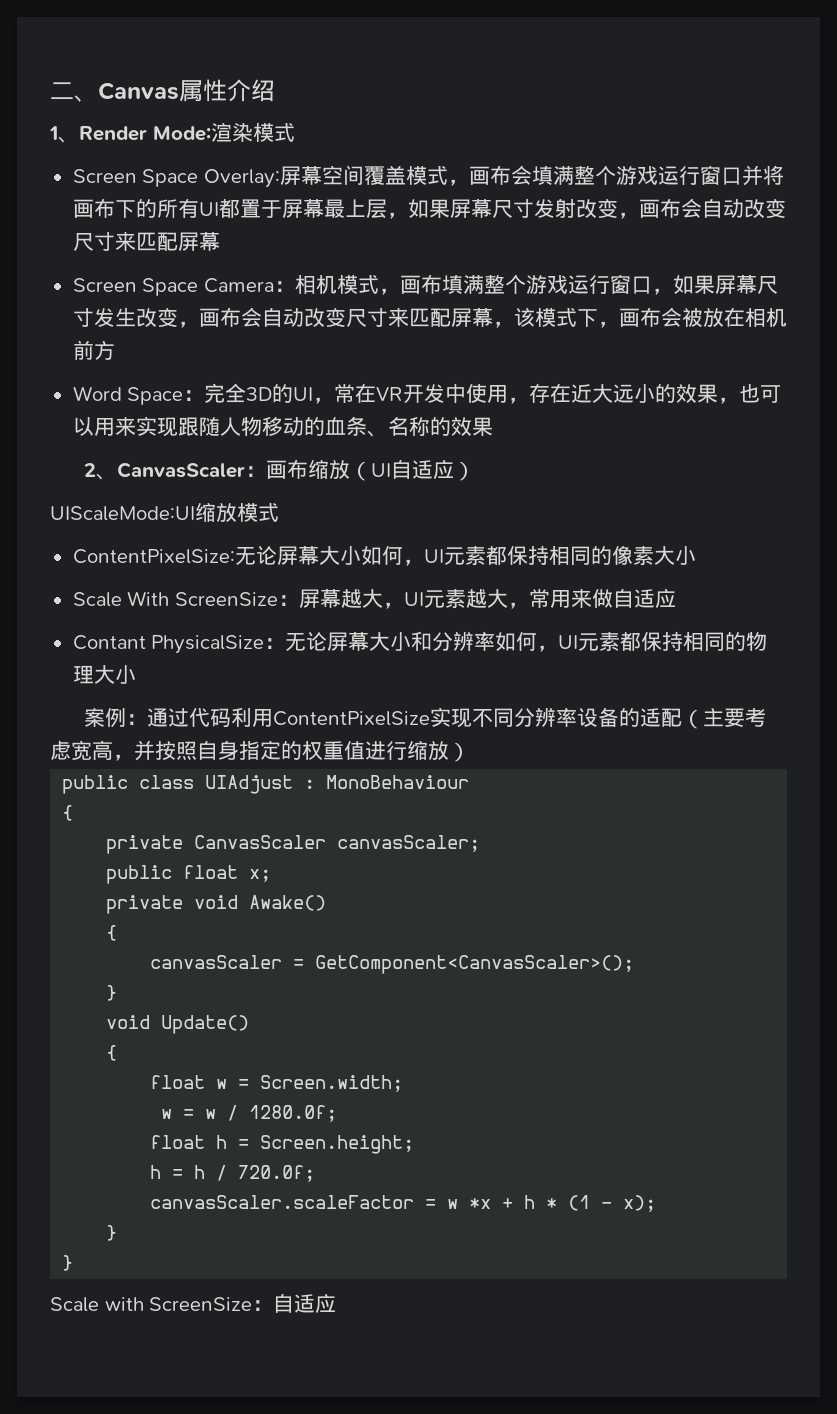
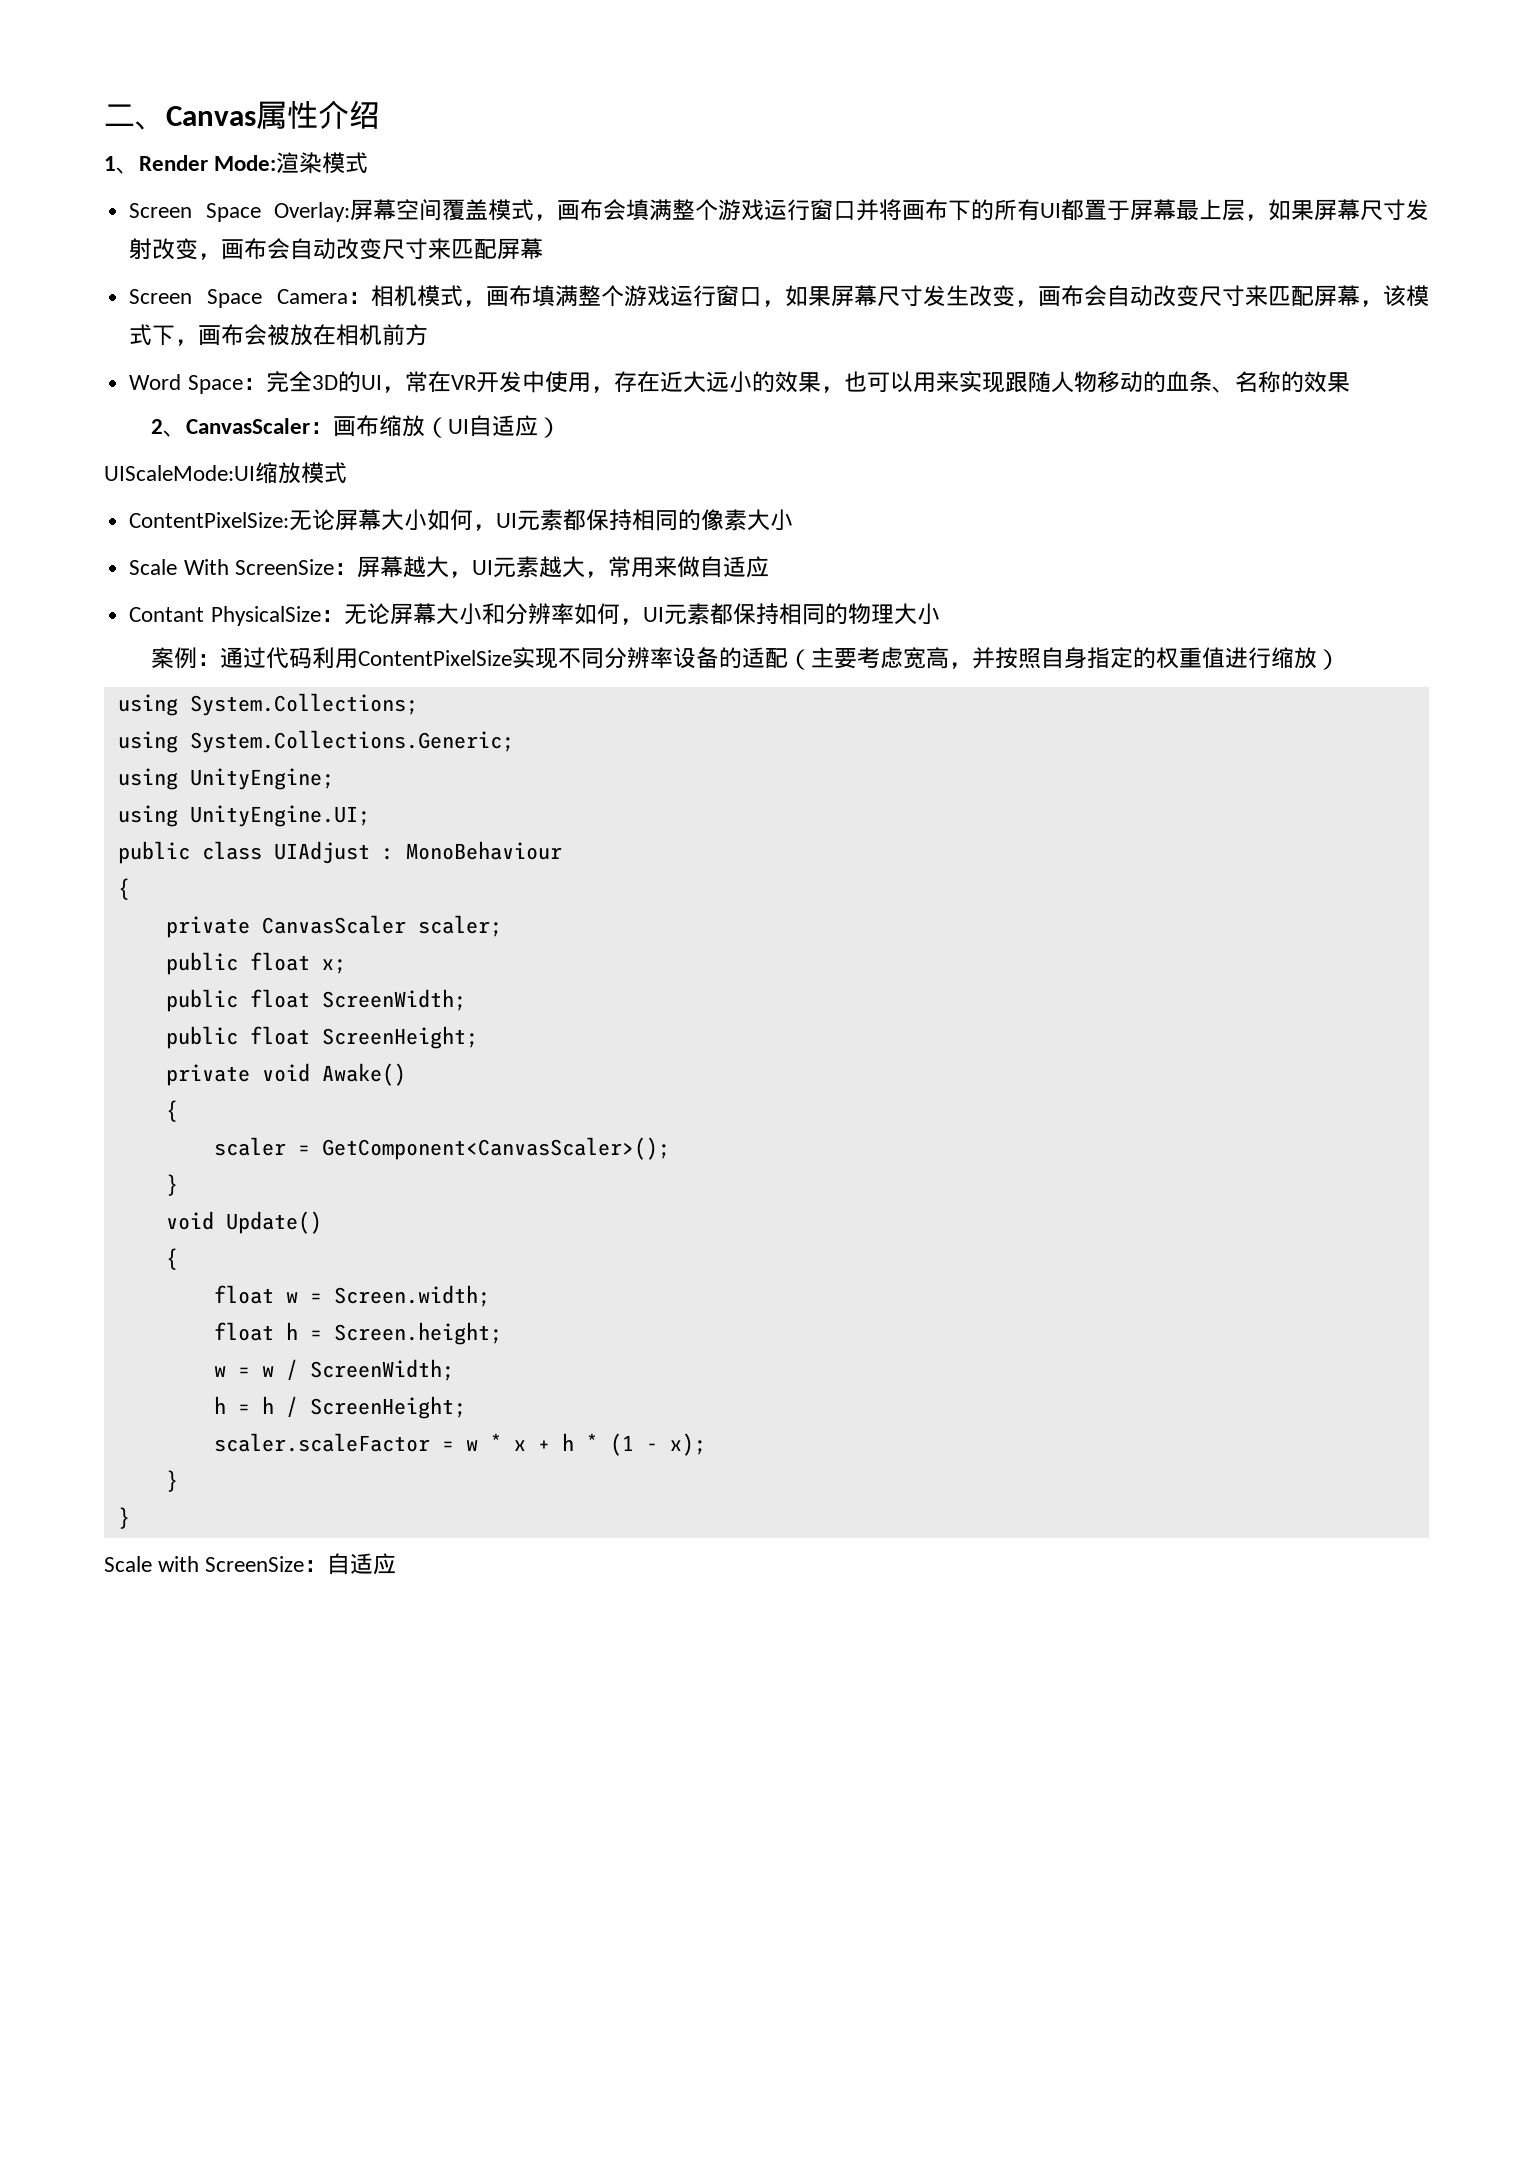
+ using System.Collections;
+ using System.Collections.Generic;
+ using UnityEngine;
+ using UnityEngine.UI;
- private CanvasScaler canvasScaler;
+ private CanvasScaler scaler;
+ public float ScreenWidth;
+ public float ScreenHeight;
- canvasScaler = GetComponent<CanvasScaler>();
+ scaler = GetComponent<CanvasScaler>();
- w = w / 1280.0f;
+ w = w / ScreenWidth;
- h = h / 720.0f;
- canvasScaler.scaleFactor = w *x + h * (1 - x);
+ h = h / ScreenHeight;
+ scaler.scaleFactor = w * x + h * (1 - x);

